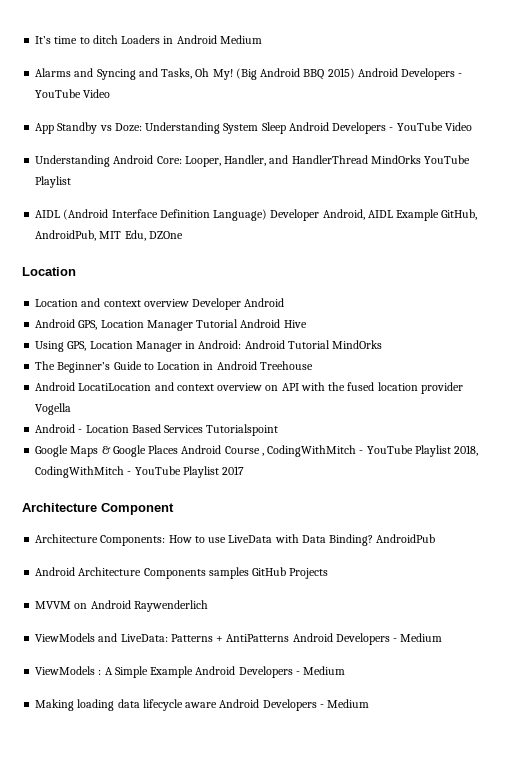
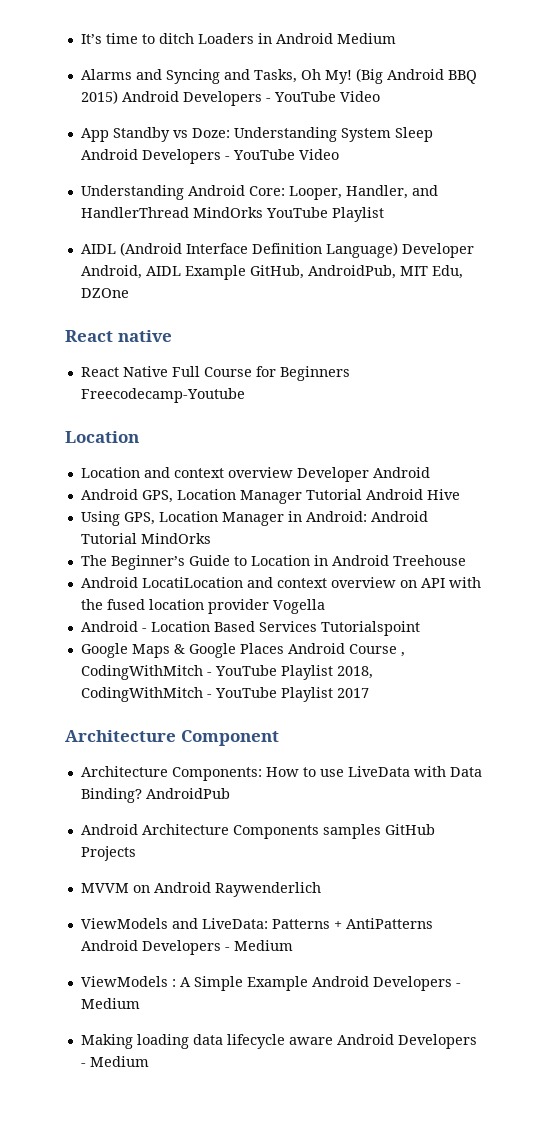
+ React native
+ React Native Full Course for Beginners Freecodecamp-Youtube

